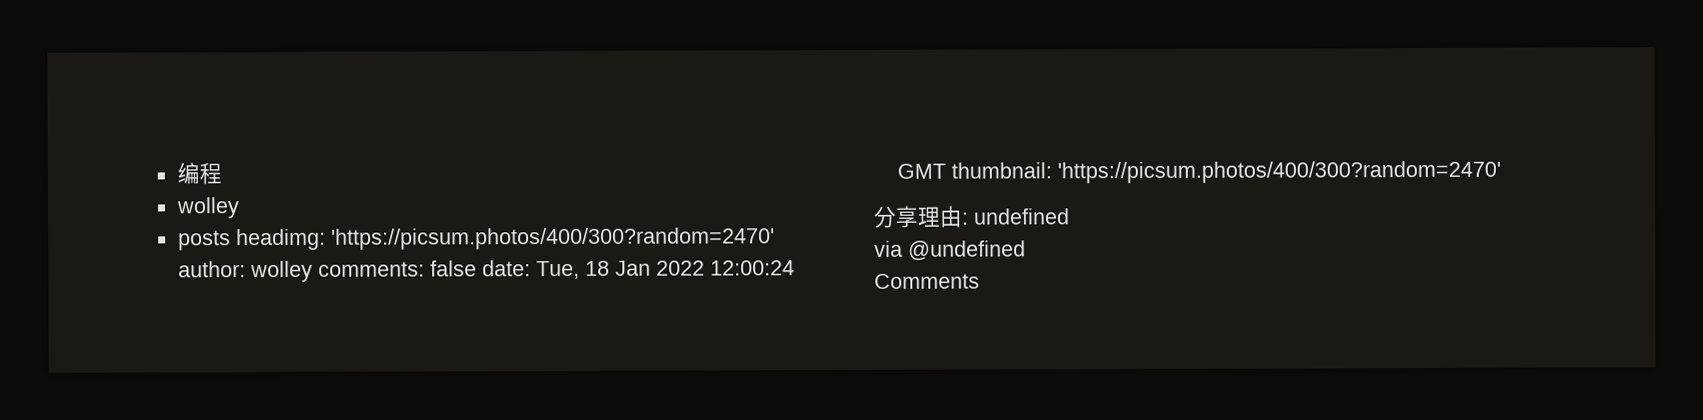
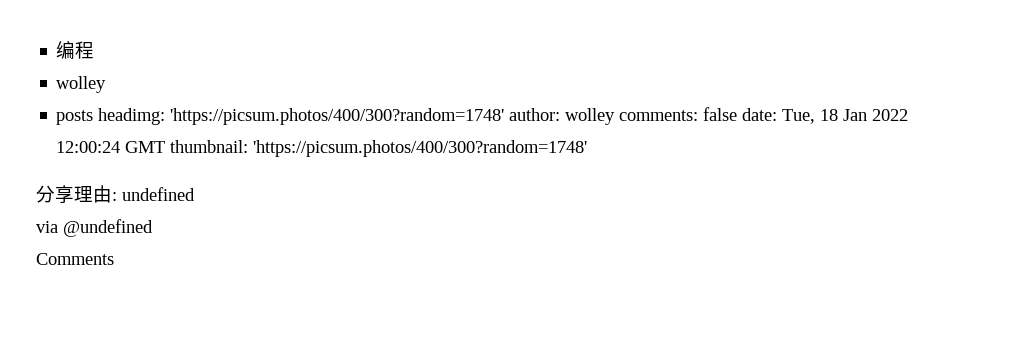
- posts headimg: 'https://picsum.photos/400/300?random=2470' author: wolley comments: false date: Tue, 18 Jan 2022 12:00:24 GMT thumbnail: 'https://picsum.photos/400/300?random=2470'
+ posts headimg: 'https://picsum.photos/400/300?random=1748' author: wolley comments: false date: Tue, 18 Jan 2022 12:00:24 GMT thumbnail: 'https://picsum.photos/400/300?random=1748'

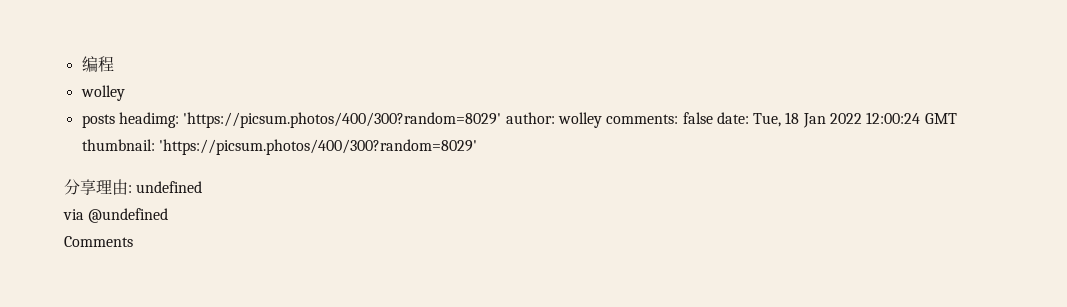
- posts headimg: 'https://picsum.photos/400/300?random=1748' author: wolley comments: false date: Tue, 18 Jan 2022 12:00:24 GMT thumbnail: 'https://picsum.photos/400/300?random=1748'
+ posts headimg: 'https://picsum.photos/400/300?random=8029' author: wolley comments: false date: Tue, 18 Jan 2022 12:00:24 GMT thumbnail: 'https://picsum.photos/400/300?random=8029'

